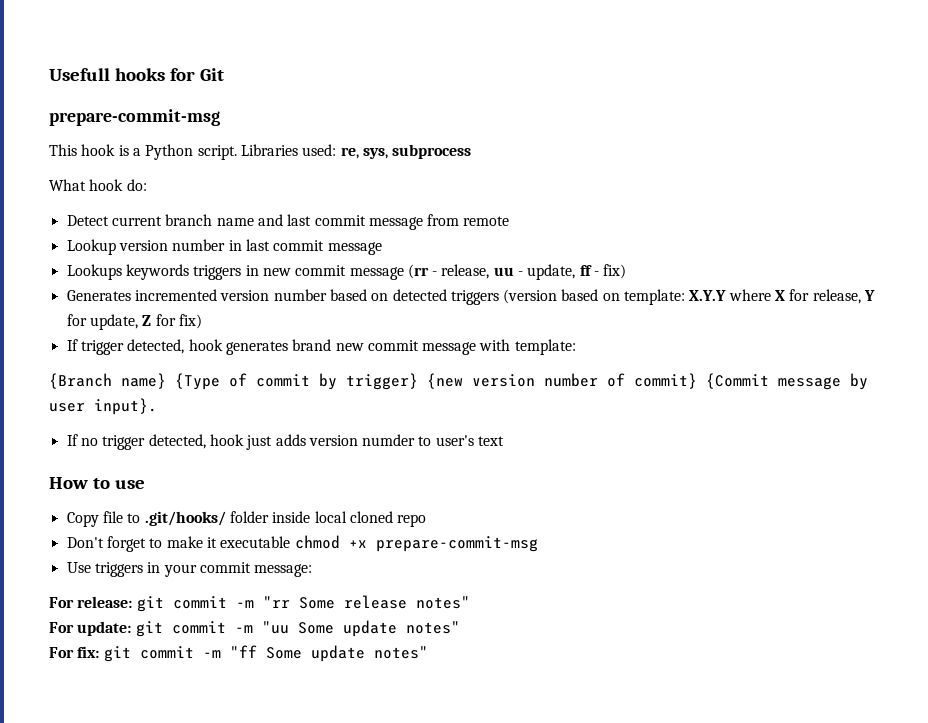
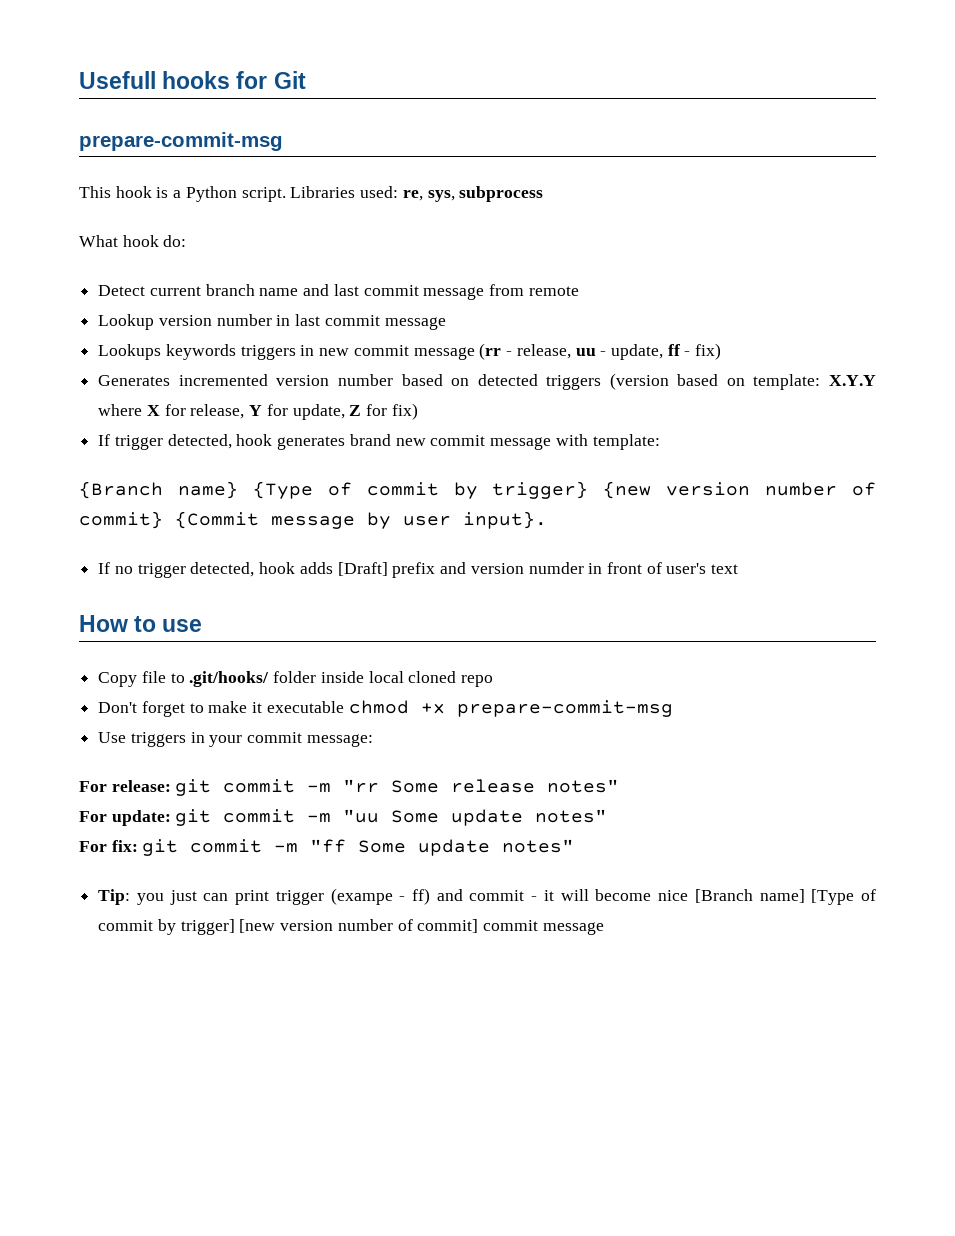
- If no trigger detected, hook just adds version numder to user's text
+ If no trigger detected, hook adds [Draft] prefix and version numder in front of user's text
+ Tip: you just can print trigger (exampe - ff) and commit - it will become nice [Branch name] [Type of commit by trigger] [new version number of commit] commit message

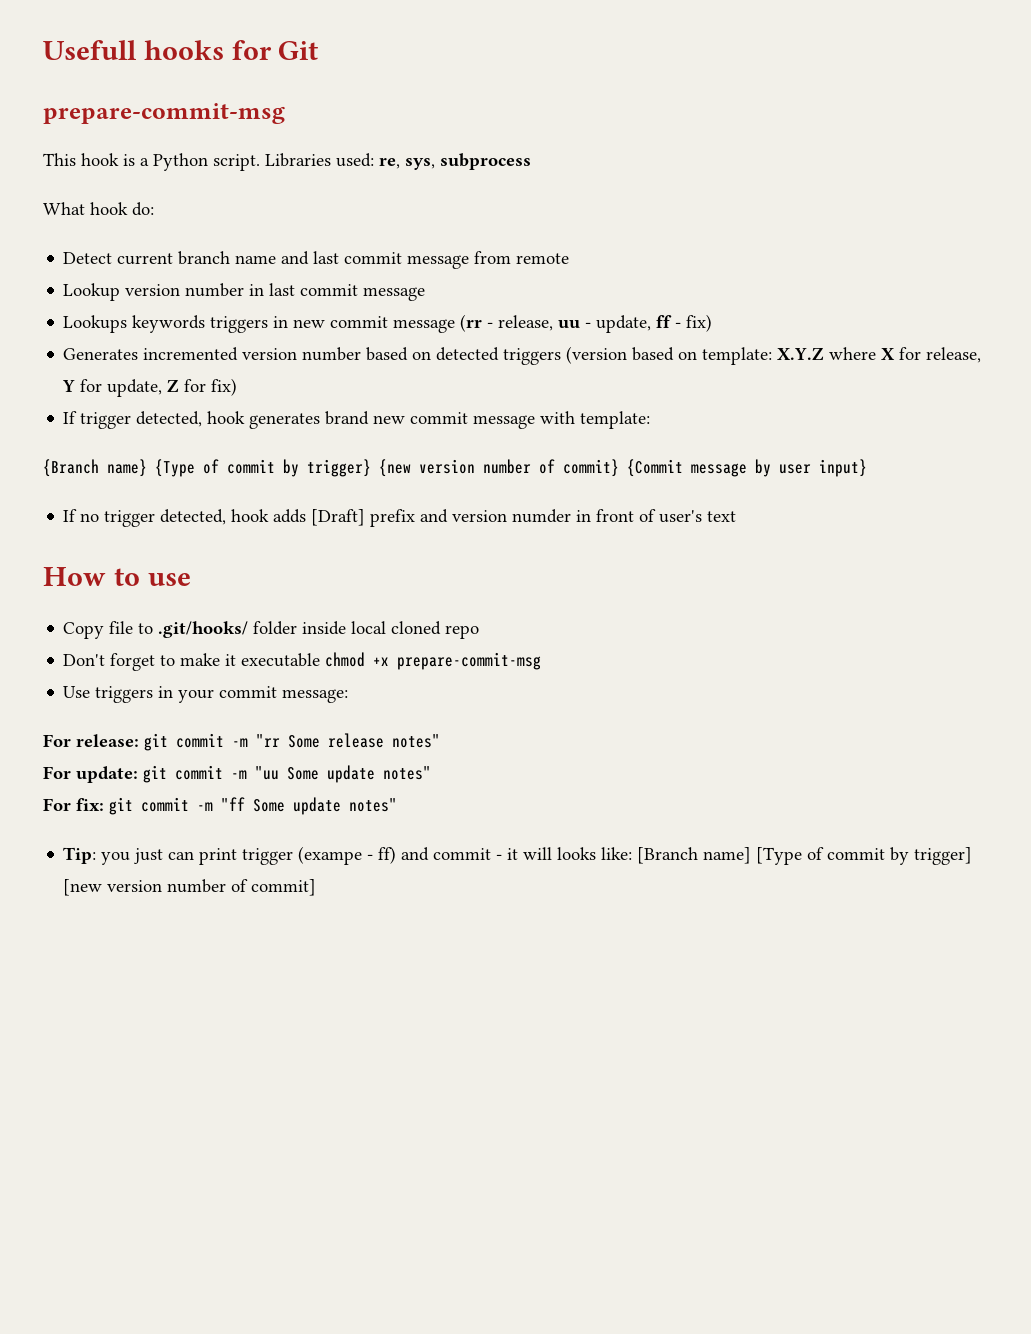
- Generates incremented version number based on detected triggers (version based on template: X.Y.Y where X for release, Y for update, Z for fix)
+ Generates incremented version number based on detected triggers (version based on template: X.Y.Z where X for release, Y for update, Z for fix)
- {Branch name} {Type of commit by trigger} {new version number of commit} {Commit message by user input}.
+ {Branch name} {Type of commit by trigger} {new version number of commit} {Commit message by user input}
- Tip: you just can print trigger (exampe - ff) and commit - it will become nice [Branch name] [Type of commit by trigger] [new version number of commit] commit message
+ Tip: you just can print trigger (exampe - ff) and commit - it will looks like: [Branch name] [Type of commit by trigger] [new version number of commit]

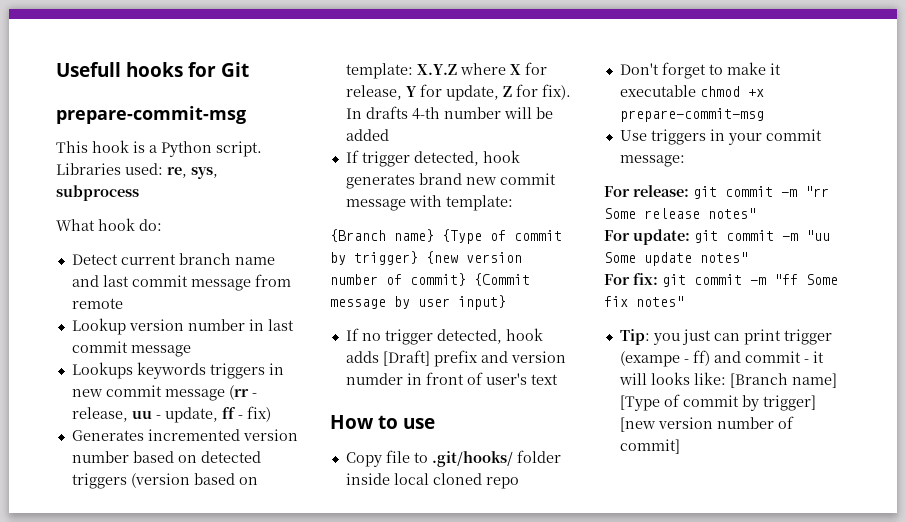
- Generates incremented version number based on detected triggers (version based on template: X.Y.Z where X for release, Y for update, Z for fix)
+ Generates incremented version number based on detected triggers (version based on template: X.Y.Z where X for release, Y for update, Z for fix). In drafts 4-th number will be added
- For fix: git commit -m "ff Some update notes"
+ For fix: git commit -m "ff Some fix notes"

